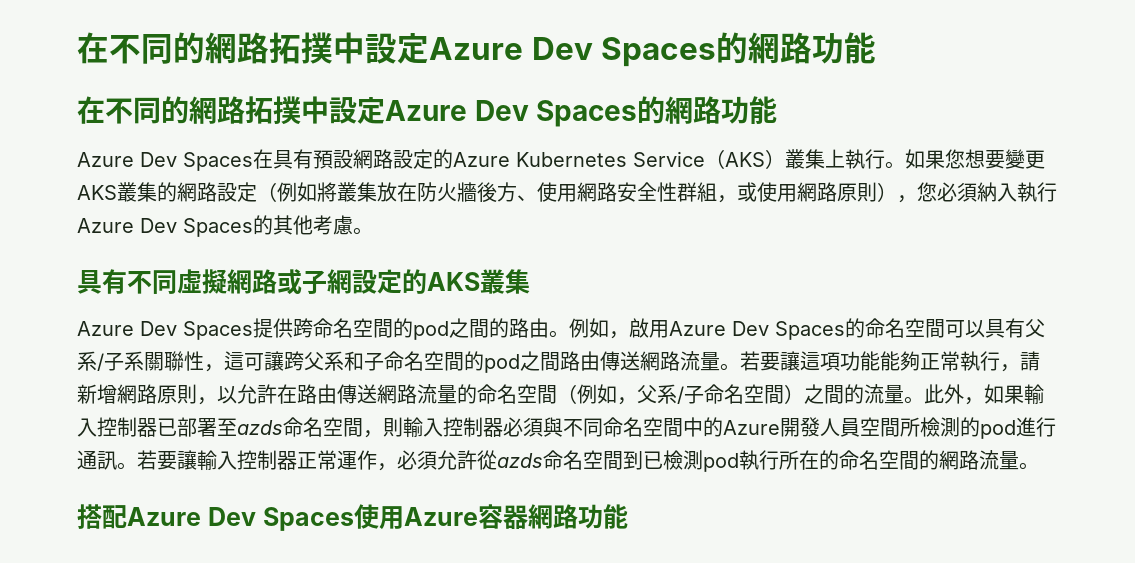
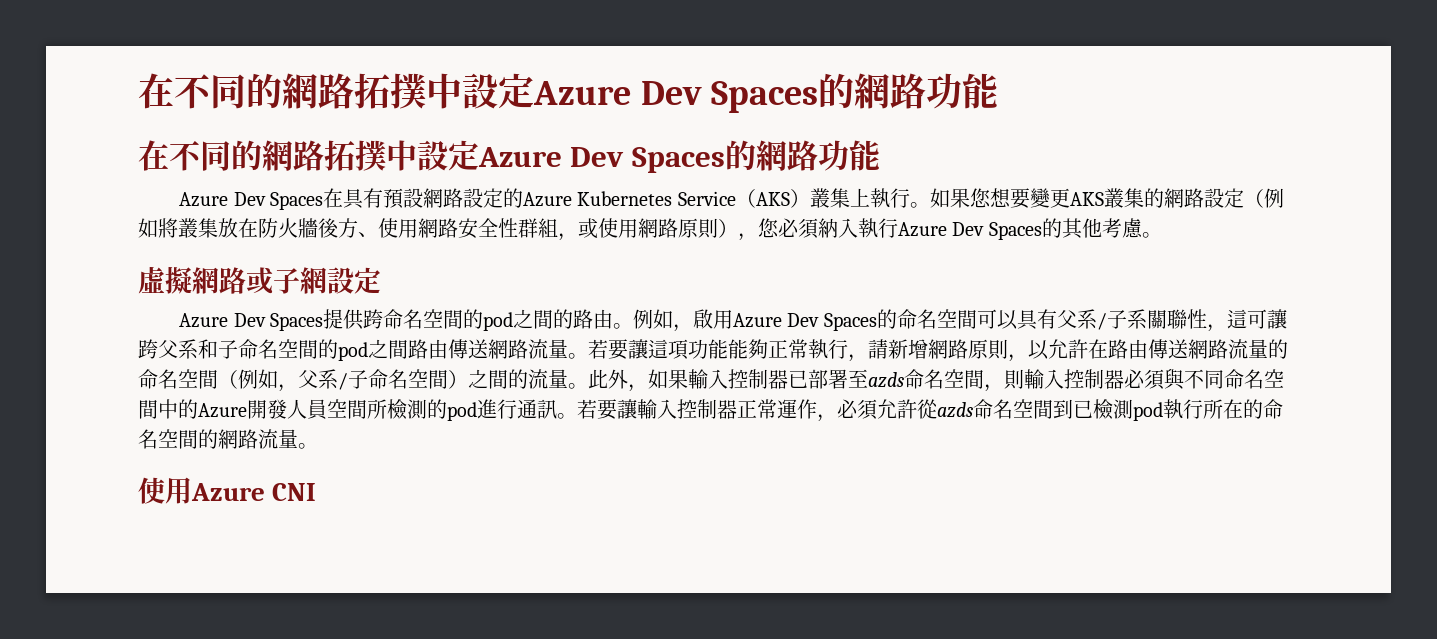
- 具有不同虛擬網路或子網設定的AKS叢集
+ 虛擬網路或子網設定
- 搭配Azure Dev Spaces使用Azure容器網路功能
+ 使用Azure CNI

